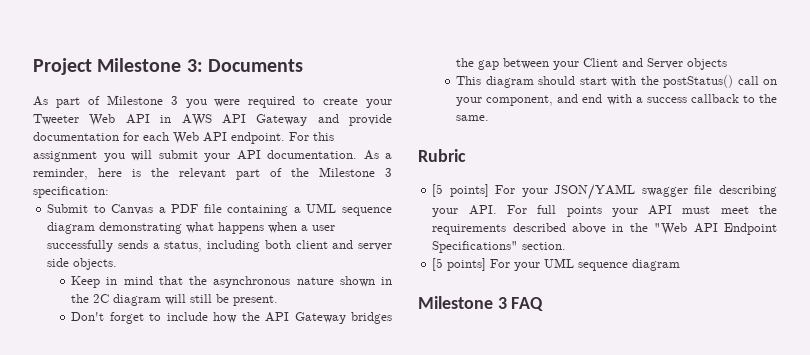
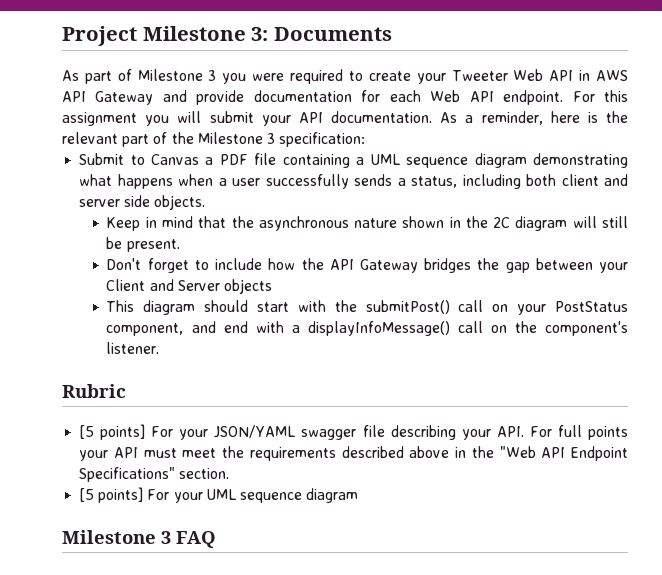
- This diagram should start with the postStatus() call on your component, and end with a success callback to the same.
+ This diagram should start with the submitPost() call on your PostStatus component, and end with a displayInfoMessage() call on the component's listener.

